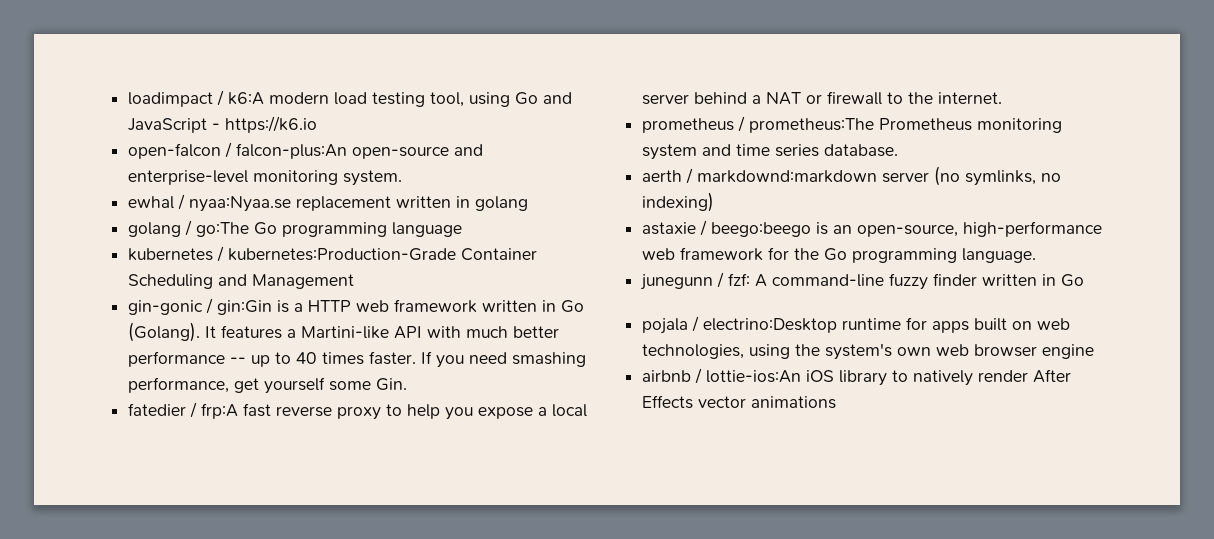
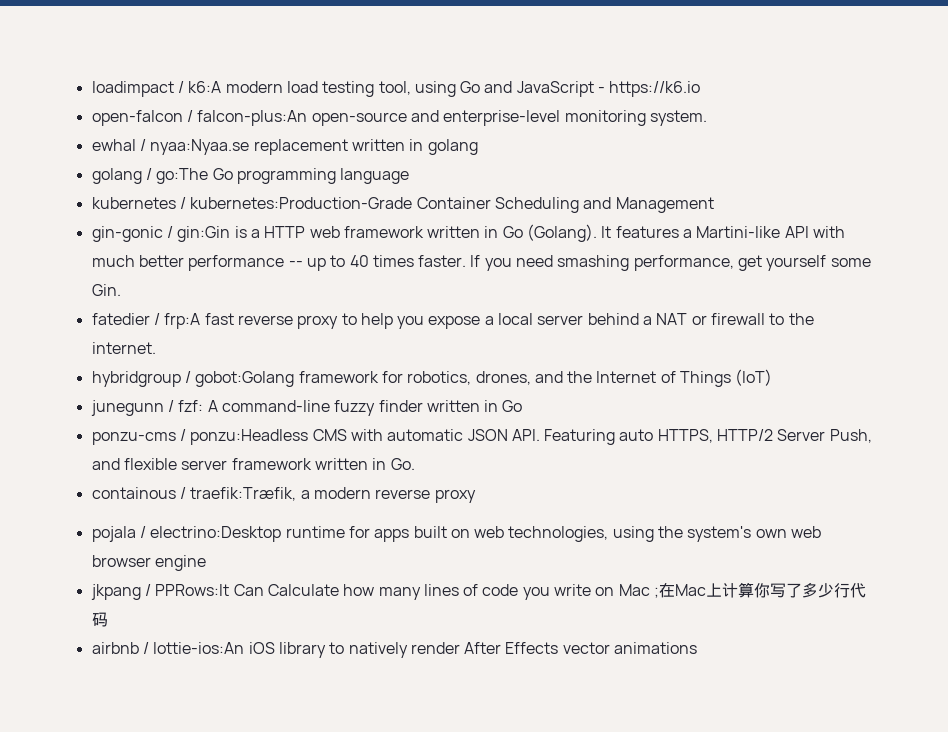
- prometheus / prometheus:The Prometheus monitoring system and time series database.
- aerth / markdownd:markdown server (no symlinks, no indexing)
- astaxie / beego:beego is an open-source, high-performance web framework for the Go programming language.
+ hybridgroup / gobot:Golang framework for robotics, drones, and the Internet of Things (IoT)
+ ponzu-cms / ponzu:Headless CMS with automatic JSON API. Featuring auto HTTPS, HTTP/2 Server Push, and flexible server framework written in Go.
+ containous / traefik:Træfik, a modern reverse proxy
+ jkpang / PPRows:It Can Calculate how many lines of code you write on Mac ;在Mac上计算你写了多少行代码

